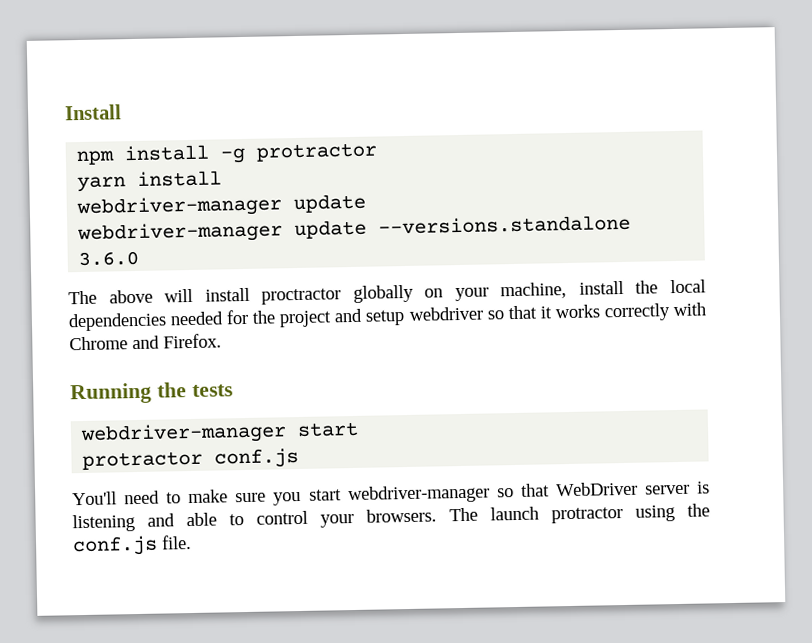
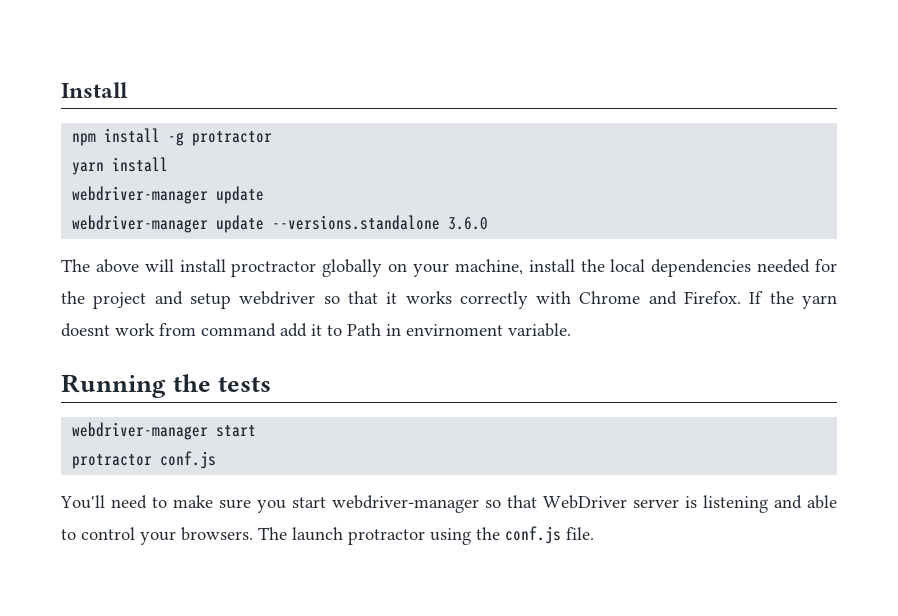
+ If the yarn doesnt work from command add it to Path in envirnoment variable.

